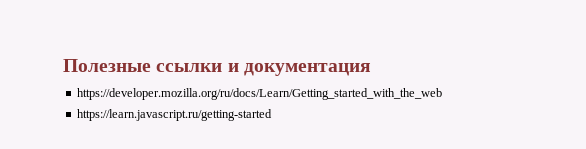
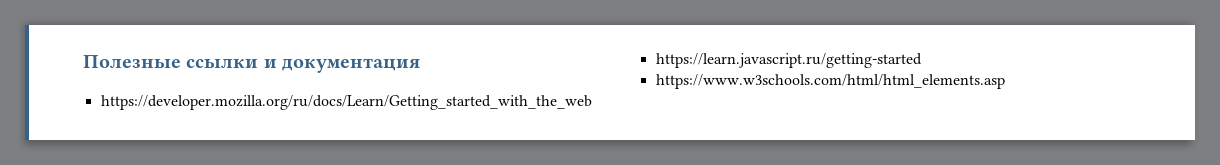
+ https://www.w3schools.com/html/html_elements.asp

